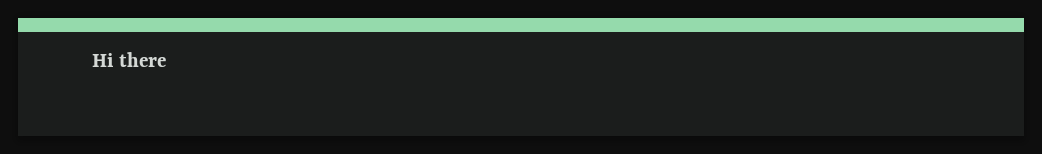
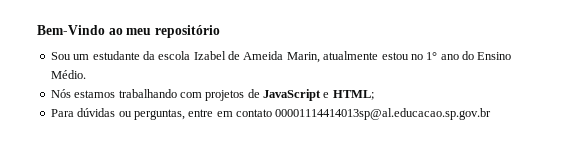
- Hi there
+ Bem-Vindo ao meu repositório
+ Sou um estudante da escola Izabel de Ameida Marin, atualmente estou no 1° ano do Ensino Médio.
+ Nós estamos trabalhando com projetos de JavaScript e HTML;
+ Para dúvidas ou perguntas, entre em contato 00001114414013sp@al.educacao.sp.gov.br

